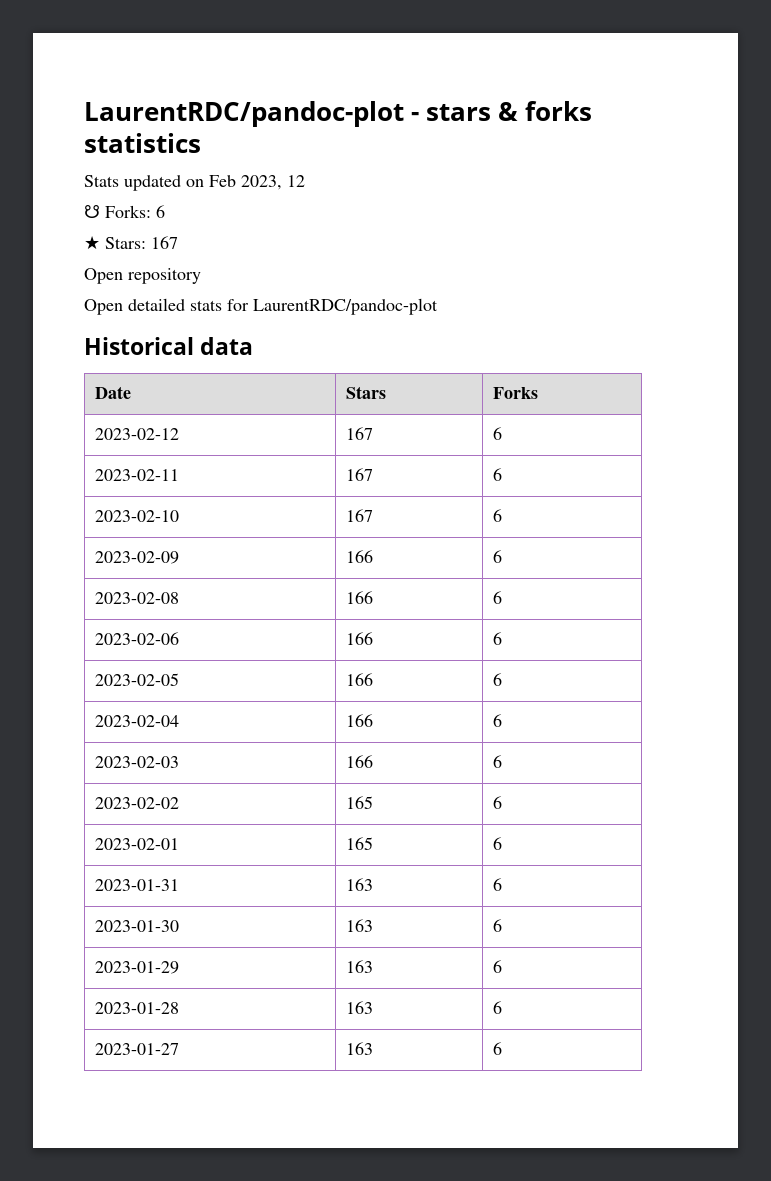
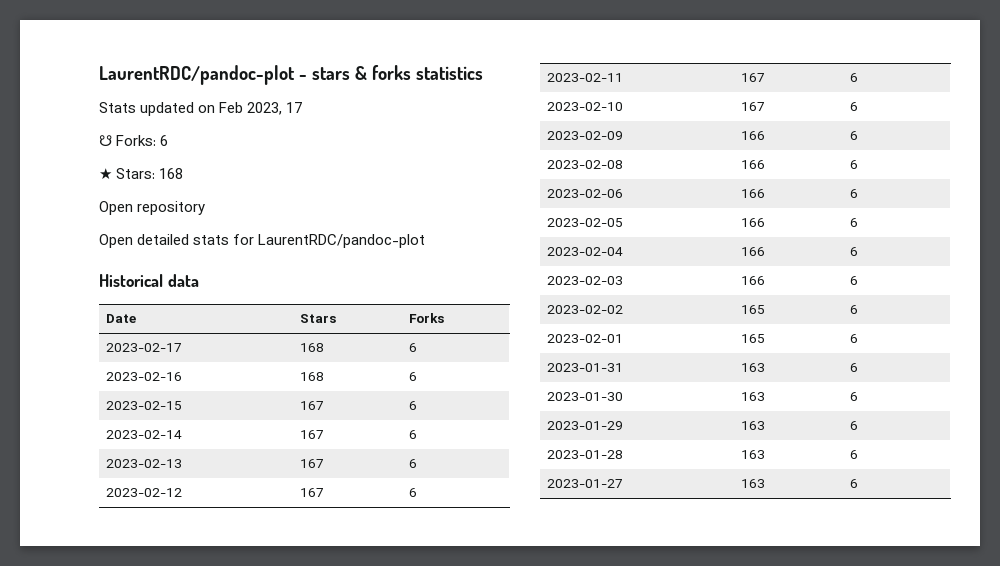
- Stats updated on Feb 2023, 12
+ Stats updated on Feb 2023, 17
- ★ Stars: 167
+ ★ Stars: 168
+ 2023-02-17 | 168 | 6
+ 2023-02-16 | 168 | 6
+ 2023-02-15 | 167 | 6
+ 2023-02-14 | 167 | 6
+ 2023-02-13 | 167 | 6

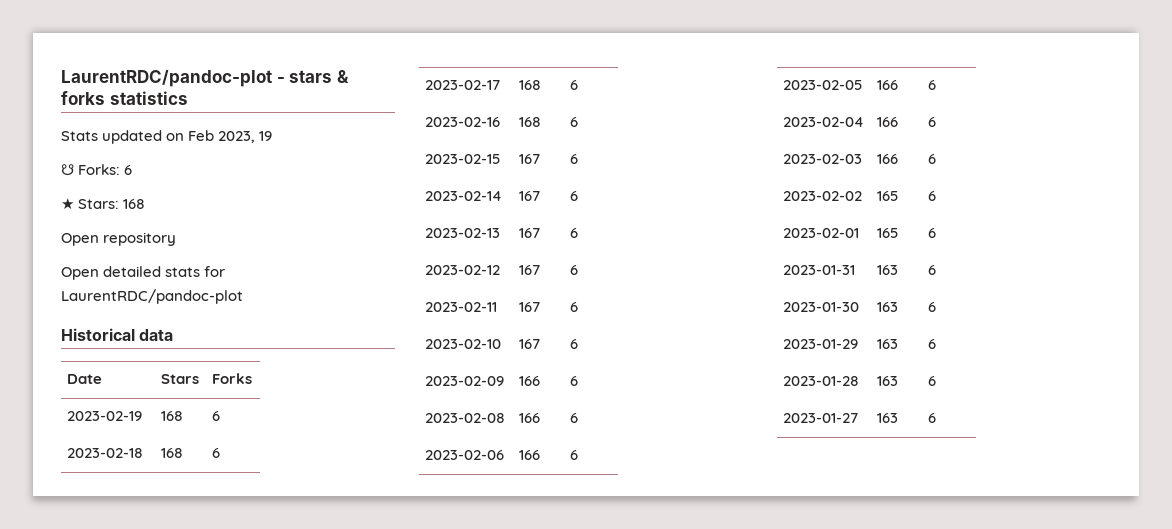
- Stats updated on Feb 2023, 17
+ Stats updated on Feb 2023, 19
+ 2023-02-19 | 168 | 6
+ 2023-02-18 | 168 | 6

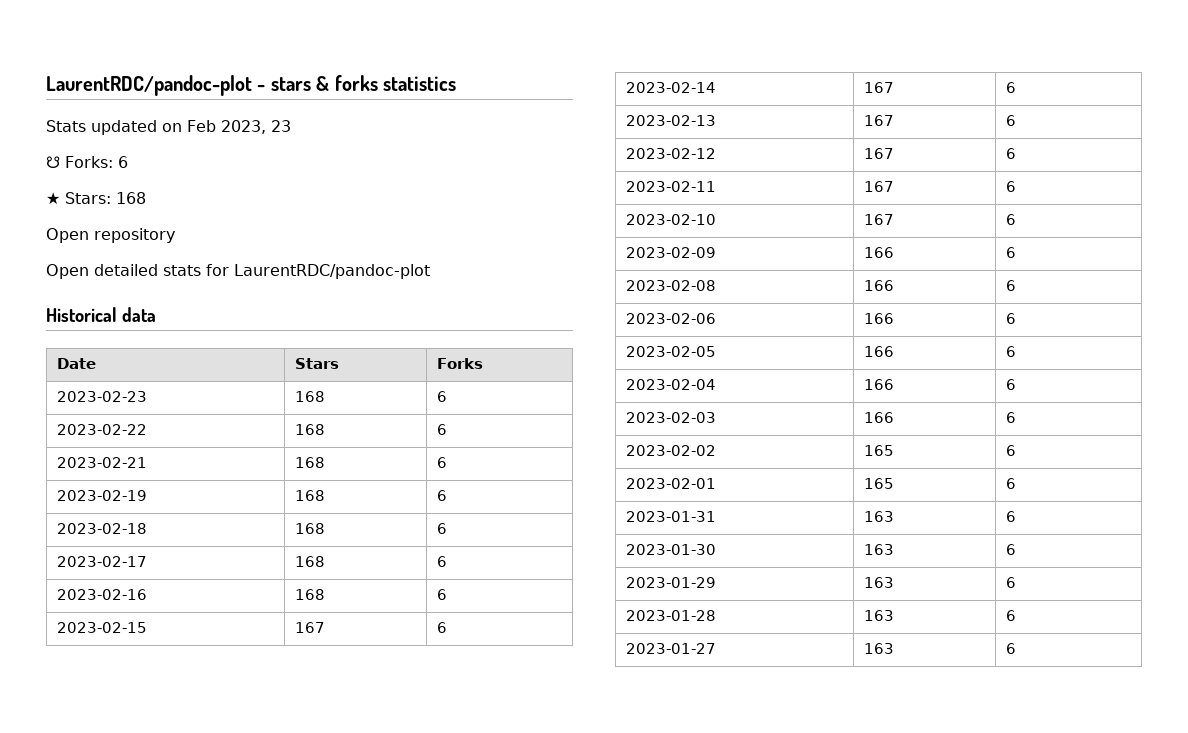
- Stats updated on Feb 2023, 19
+ Stats updated on Feb 2023, 23
+ 2023-02-23 | 168 | 6
+ 2023-02-22 | 168 | 6
+ 2023-02-21 | 168 | 6

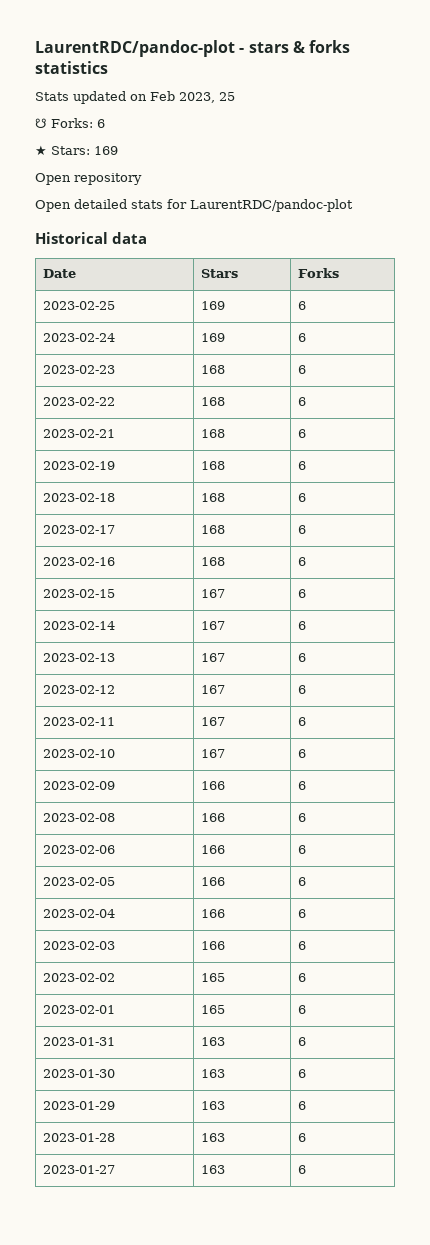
- Stats updated on Feb 2023, 23
+ Stats updated on Feb 2023, 25
- ★ Stars: 168
+ ★ Stars: 169
+ 2023-02-25 | 169 | 6
+ 2023-02-24 | 169 | 6

